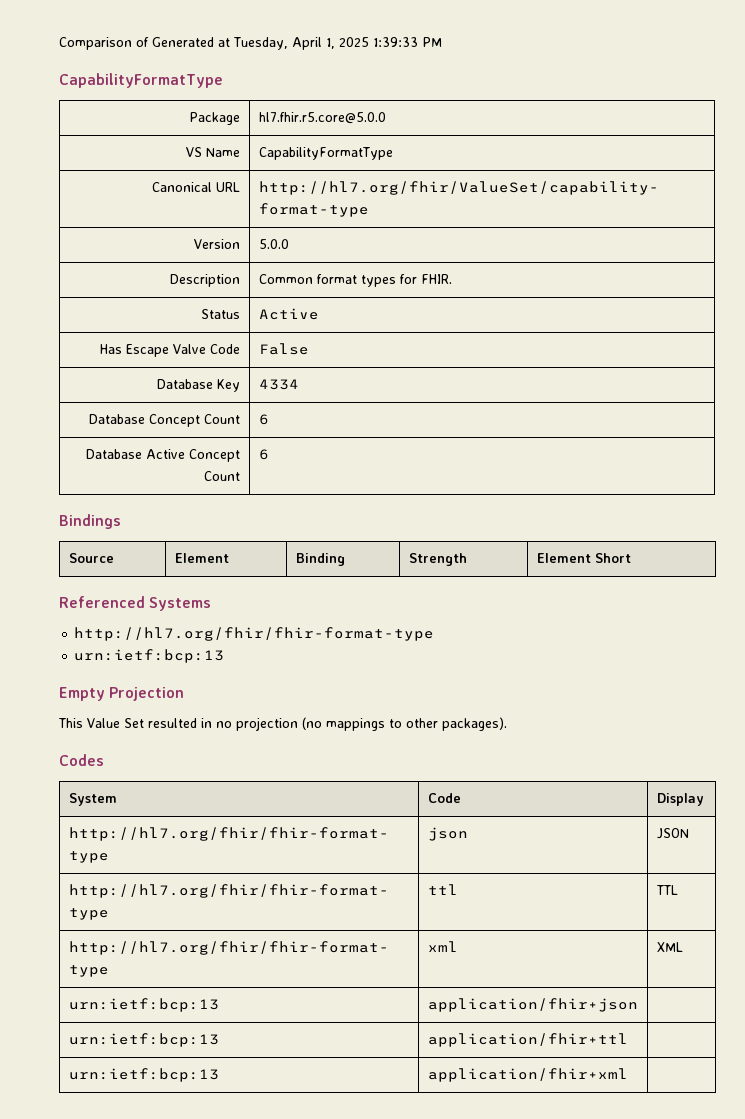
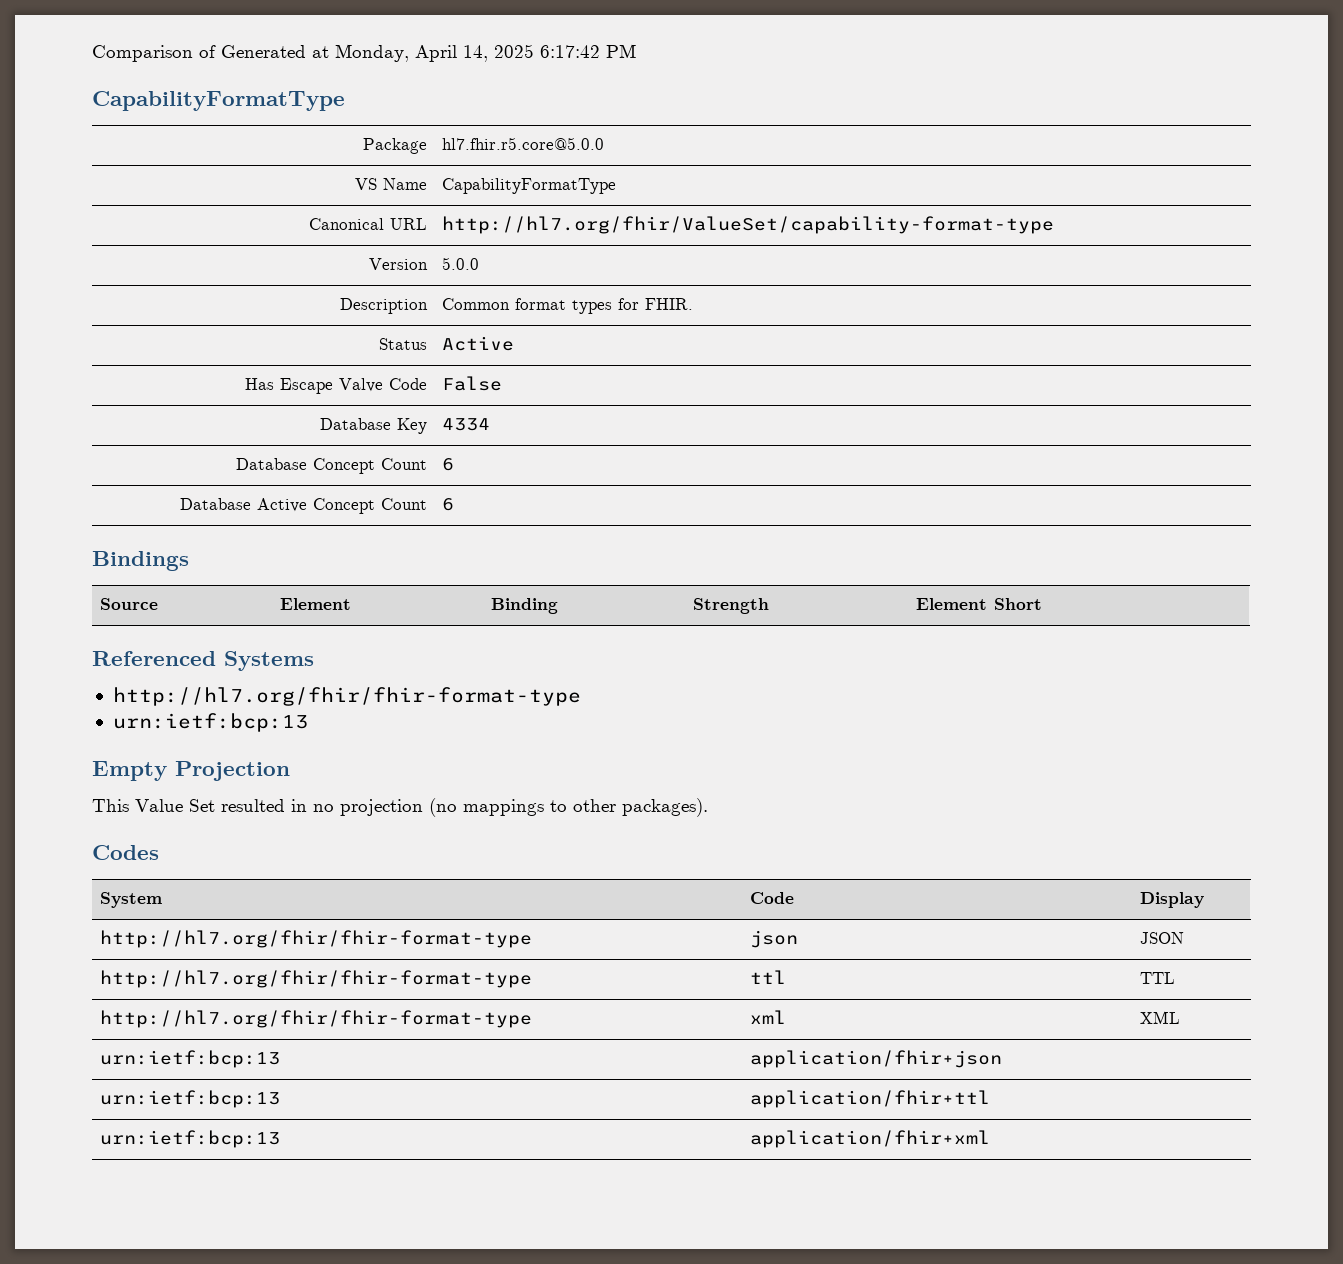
- Comparison of Generated at Tuesday, April 1, 2025 1:39:33 PM
+ Comparison of Generated at Monday, April 14, 2025 6:17:42 PM

